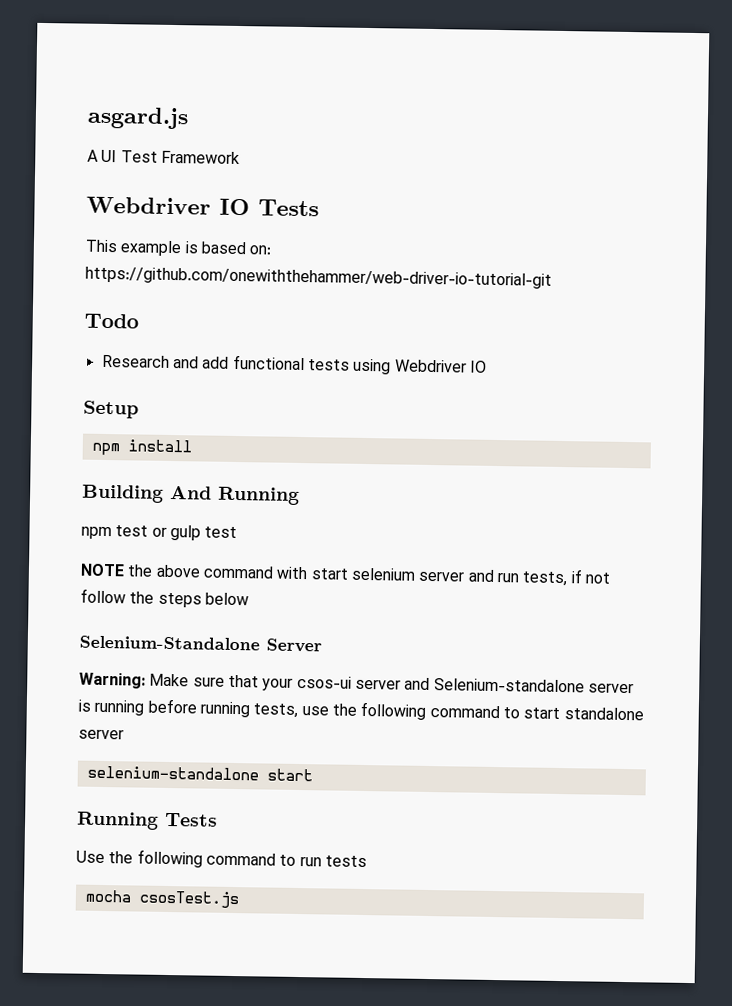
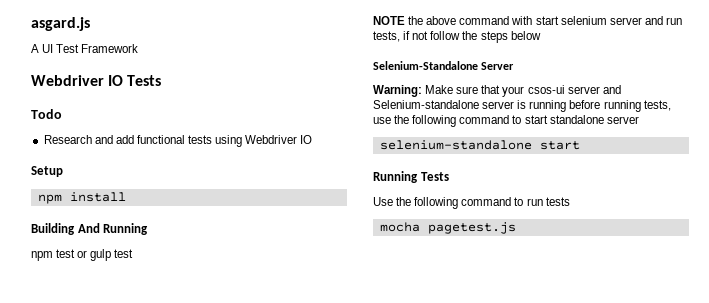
- This example is based on: https://github.com/onewiththehammer/web-driver-io-tutorial-git
- mocha csosTest.js
+ mocha pagetest.js

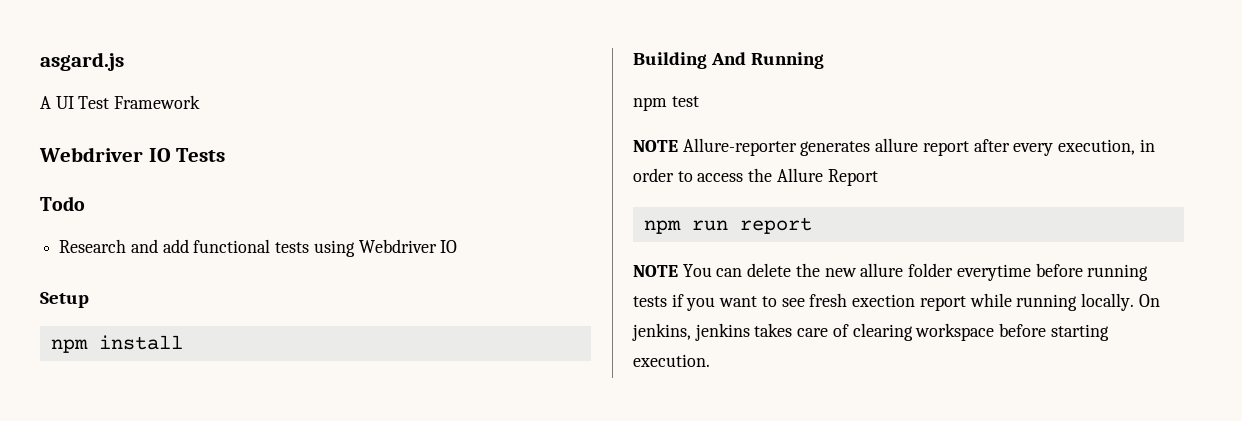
- npm test or gulp test
- NOTE the above command with start selenium server and run tests, if not follow the steps below
- Selenium-Standalone Server
- Warning: Make sure that your csos-ui server and Selenium-standalone server is running before running tests, use the following command to start standalone server
- selenium-standalone start
- Running Tests
- Use the following command to run tests
- mocha pagetest.js
+ npm test
+ NOTE Allure-reporter generates allure report after every execution, in order to access the Allure Report
+ npm run report
+ NOTE You can delete the new allure folder everytime before running tests if you want to see fresh exection report while running locally. On jenkins, jenkins takes care of clearing workspace before starting execution.

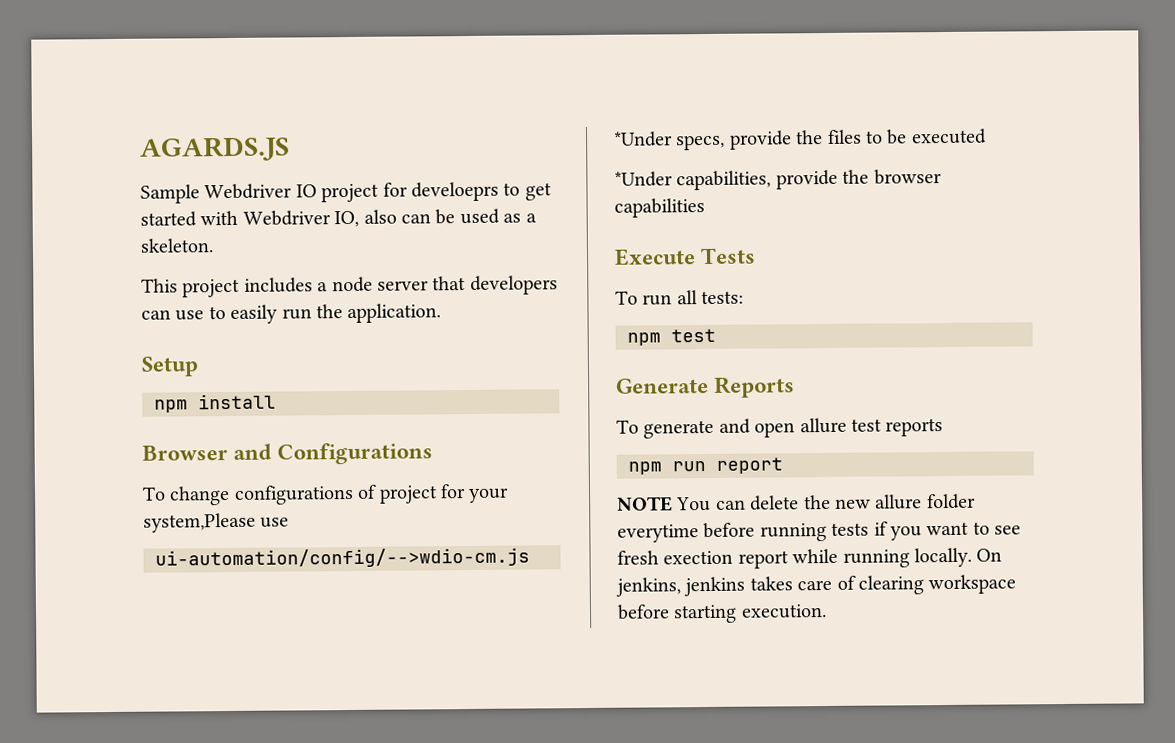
- asgard.js
- A UI Test Framework
- Webdriver IO Tests
- Todo
- Research and add functional tests using Webdriver IO
+ AGARDS.JS
+ Sample Webdriver IO project for develoeprs to get started with Webdriver IO, also can be used as a skeleton.
+ This project includes a node server that developers can use to easily run the application.
  Setup
  npm install
- Building And Running
+ Browser and Configurations
+ To change configurations of project for your system,Please use
+ ui-automation/config/-->wdio-cm.js
+ *Under specs, provide the files to be executed
+ *Under capabilities, provide the browser capabilities
+ Execute Tests
+ To run all tests:
  npm test
- NOTE Allure-reporter generates allure report after every execution, in order to access the Allure Report
+ Generate Reports
+ To generate and open allure test reports

